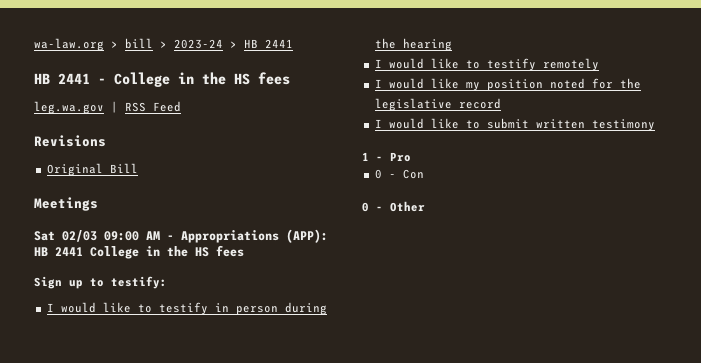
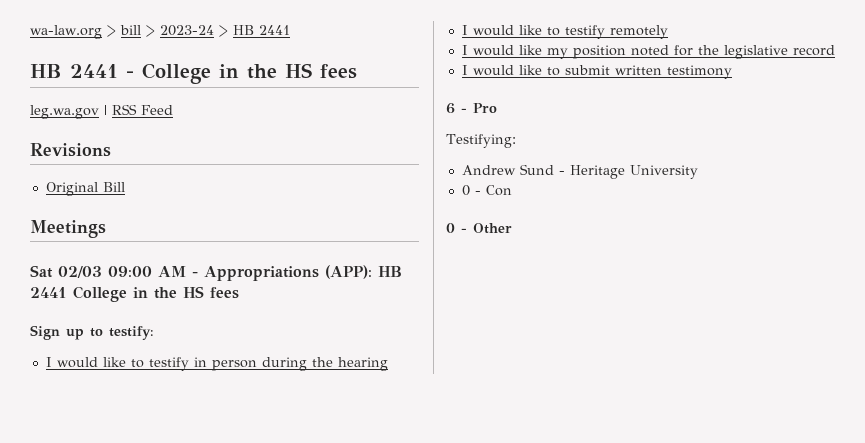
- 1 - Pro
+ 6 - Pro
+ Testifying:
+ Andrew Sund - Heritage University

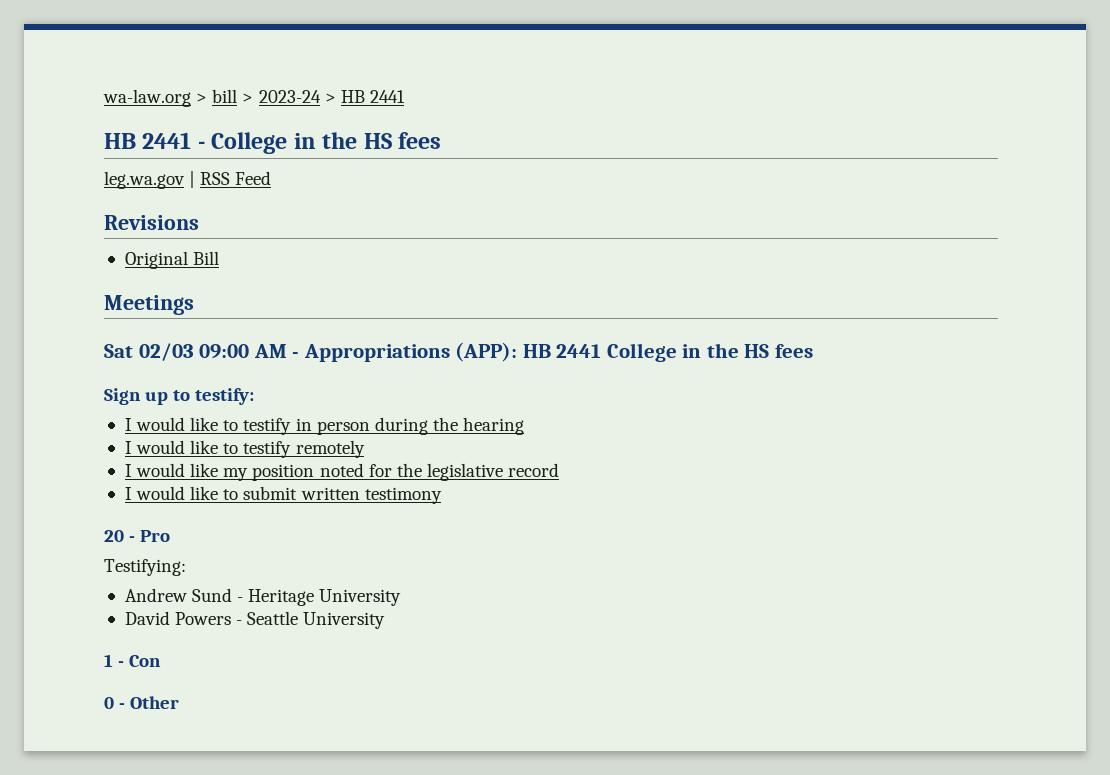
- 6 - Pro
+ 20 - Pro
- 0 - Con
+ David Powers - Seattle University
+ 1 - Con

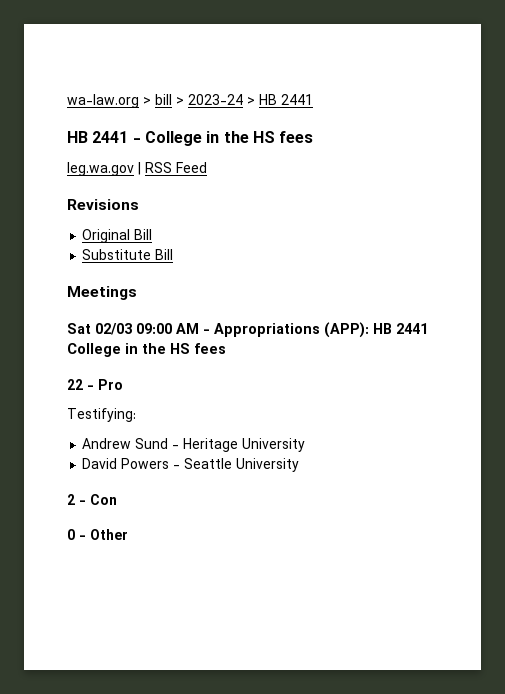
+ Substitute Bill
- Sign up to testify:
- I would like to testify in person during the hearing
- I would like to testify remotely
- I would like my position noted for the legislative record
- I would like to submit written testimony
- 20 - Pro
+ 22 - Pro
- 1 - Con
+ 2 - Con

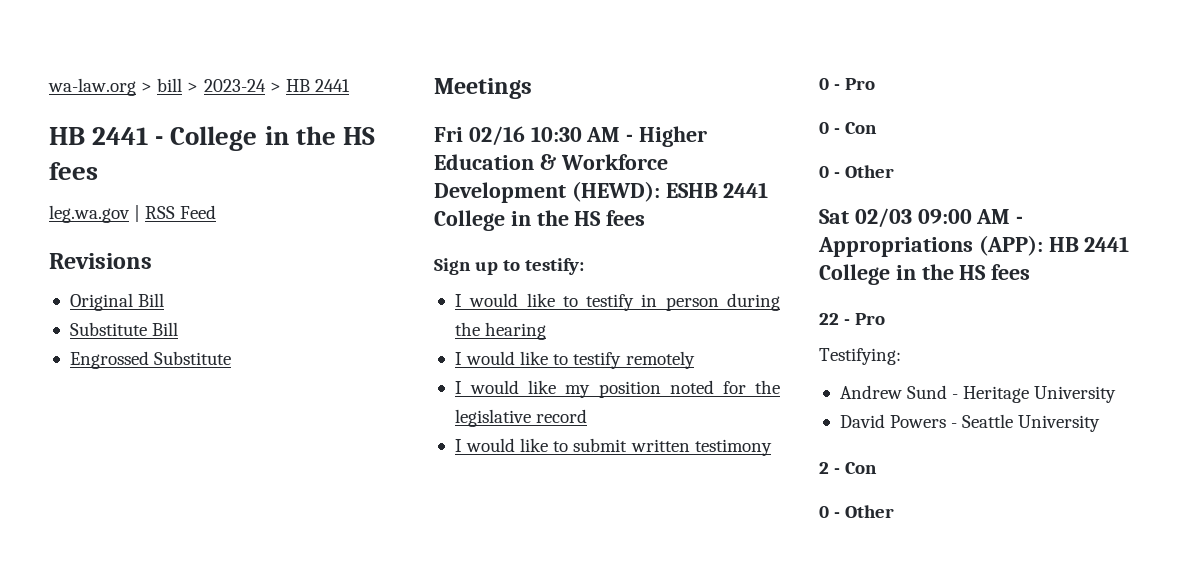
+ Engrossed Substitute
+ Fri 02/16 10:30 AM - Higher Education & Workforce Development (HEWD): ESHB 2441 College in the HS fees
+ Sign up to testify:
+ I would like to testify in person during the hearing
+ I would like to testify remotely
+ I would like my position noted for the legislative record
+ I would like to submit written testimony
+ 0 - Pro
+ 0 - Con
+ 0 - Other

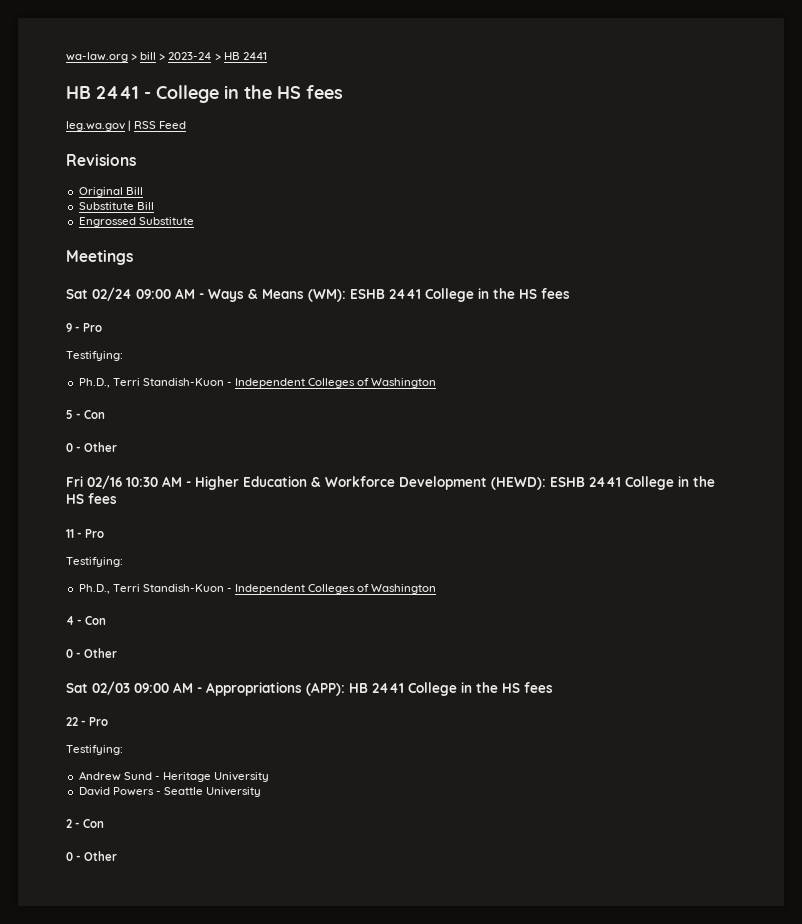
+ Sat 02/24 09:00 AM - Ways & Means (WM): ESHB 2441 College in the HS fees
+ 9 - Pro
+ Testifying:
+ Ph.D., Terri Standish-Kuon - Independent Colleges of Washington
+ 5 - Con
+ 0 - Other
- Sign up to testify:
- I would like to testify in person during the hearing
- I would like to testify remotely
- I would like my position noted for the legislative record
- I would like to submit written testimony
- 0 - Pro
- 0 - Con
+ 11 - Pro
+ Testifying:
+ Ph.D., Terri Standish-Kuon - Independent Colleges of Washington
+ 4 - Con

